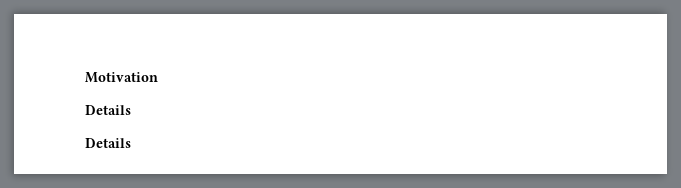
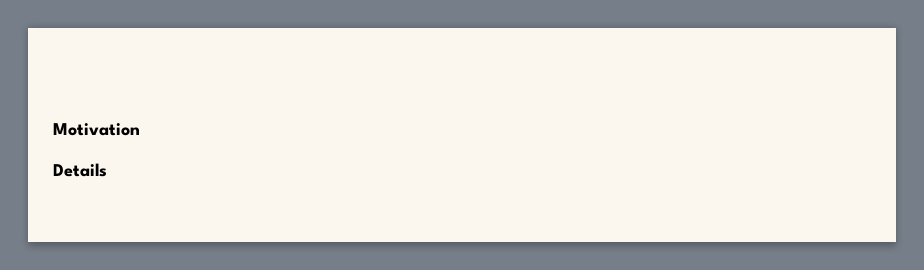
  Motivation
- Details

